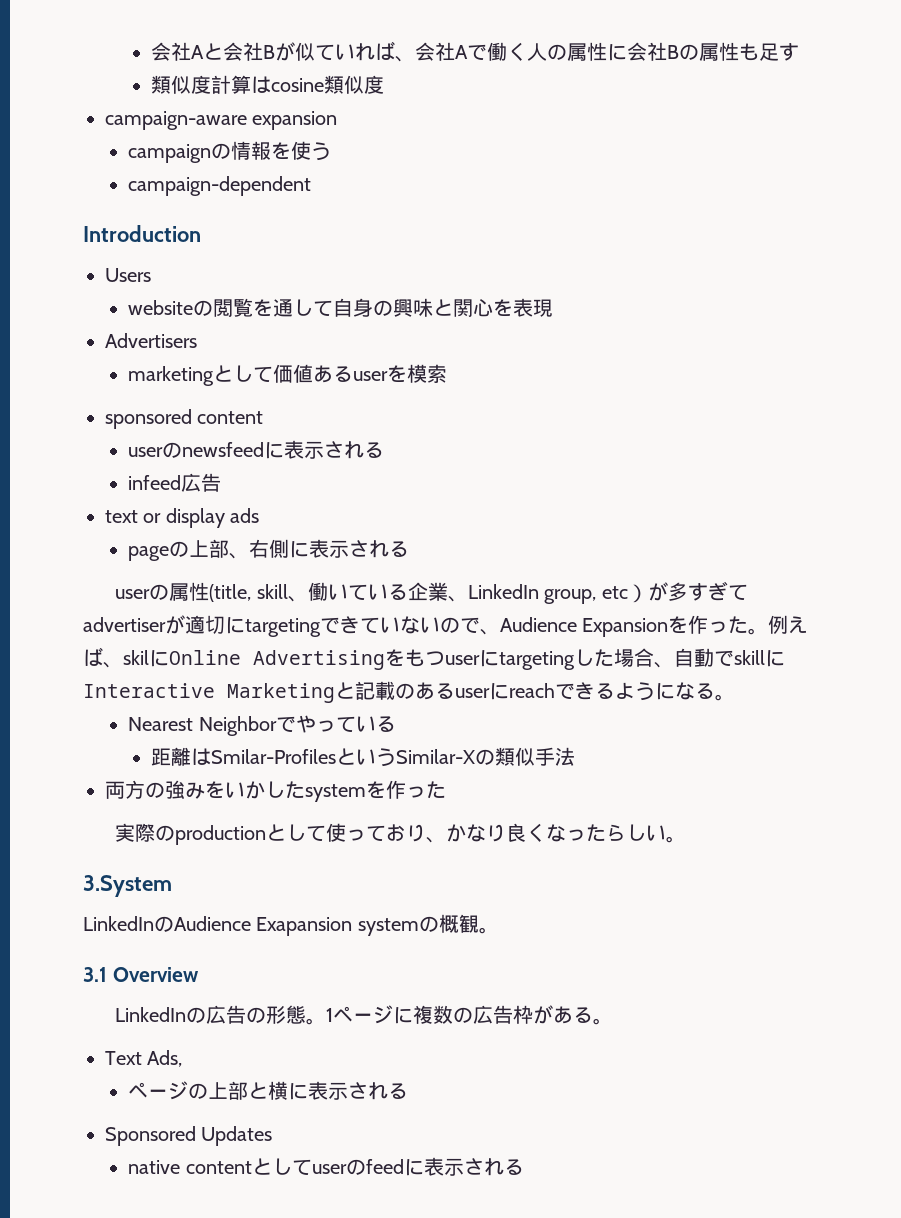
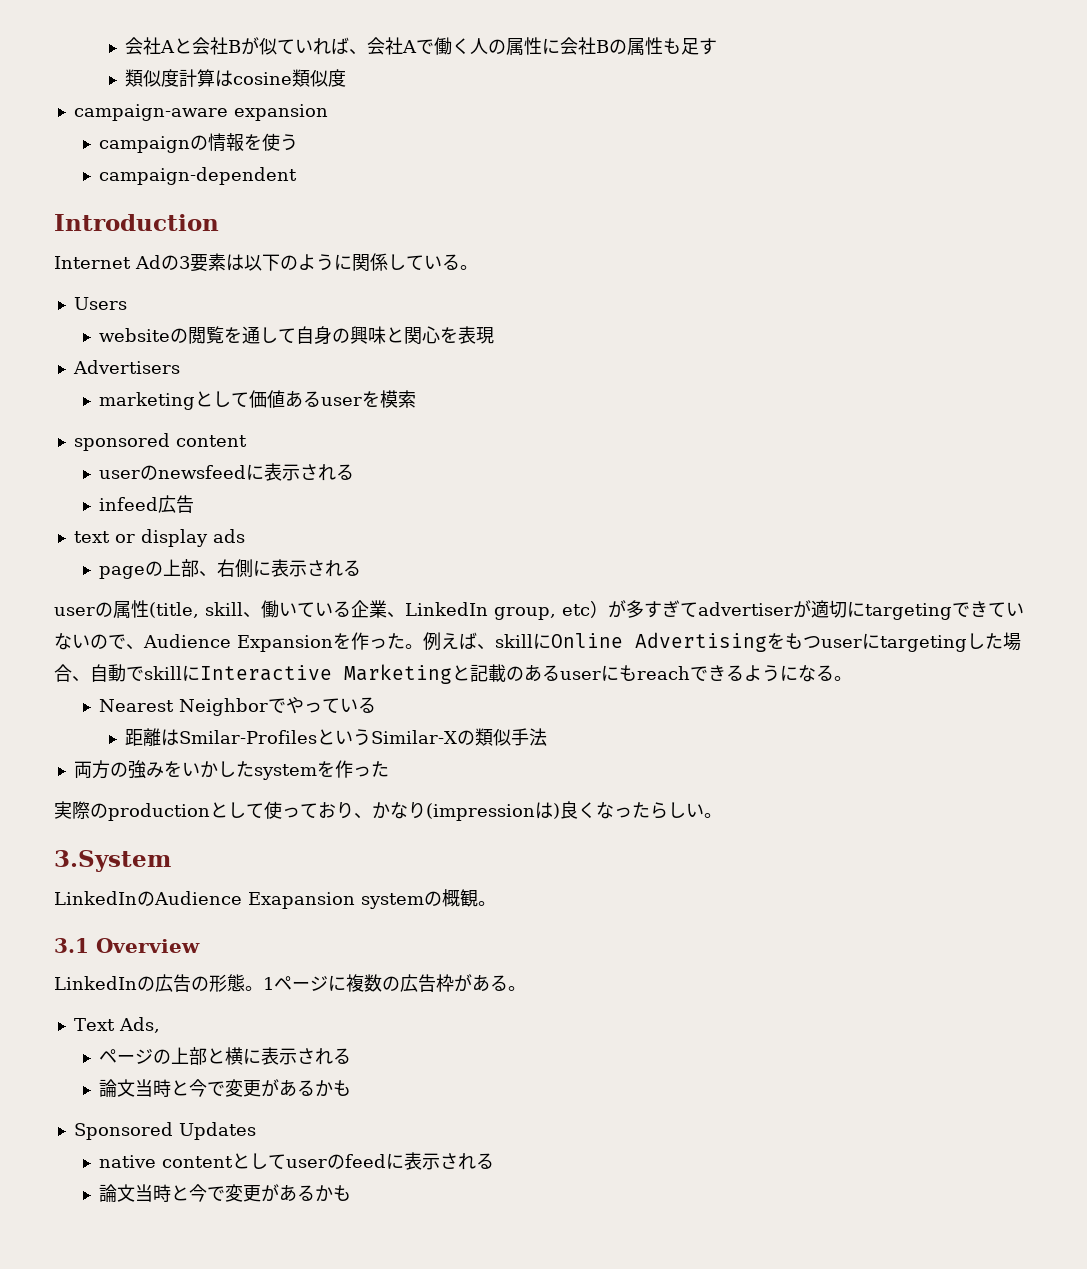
+ Internet Adの3要素は以下のように関係している。
- 例えば、skilにOnline Advertisingをもつuserにtargetingした場合、自動でskillにInteractive Marketingと記載のあるuserにreachできるようになる。
+ 例えば、skillにOnline Advertisingをもつuserにtargetingした場合、自動でskillにInteractive Marketingと記載のあるuserにもreachできるようになる。
- 実際のproductionとして使っており、かなり良くなったらしい。
+ 実際のproductionとして使っており、かなり(impressionは)良くなったらしい。
  ページの上部と横に表示される
+ 論文当時と今で変更があるかも
  native contentとしてuserのfeedに表示される
+ 論文当時と今で変更があるかも

